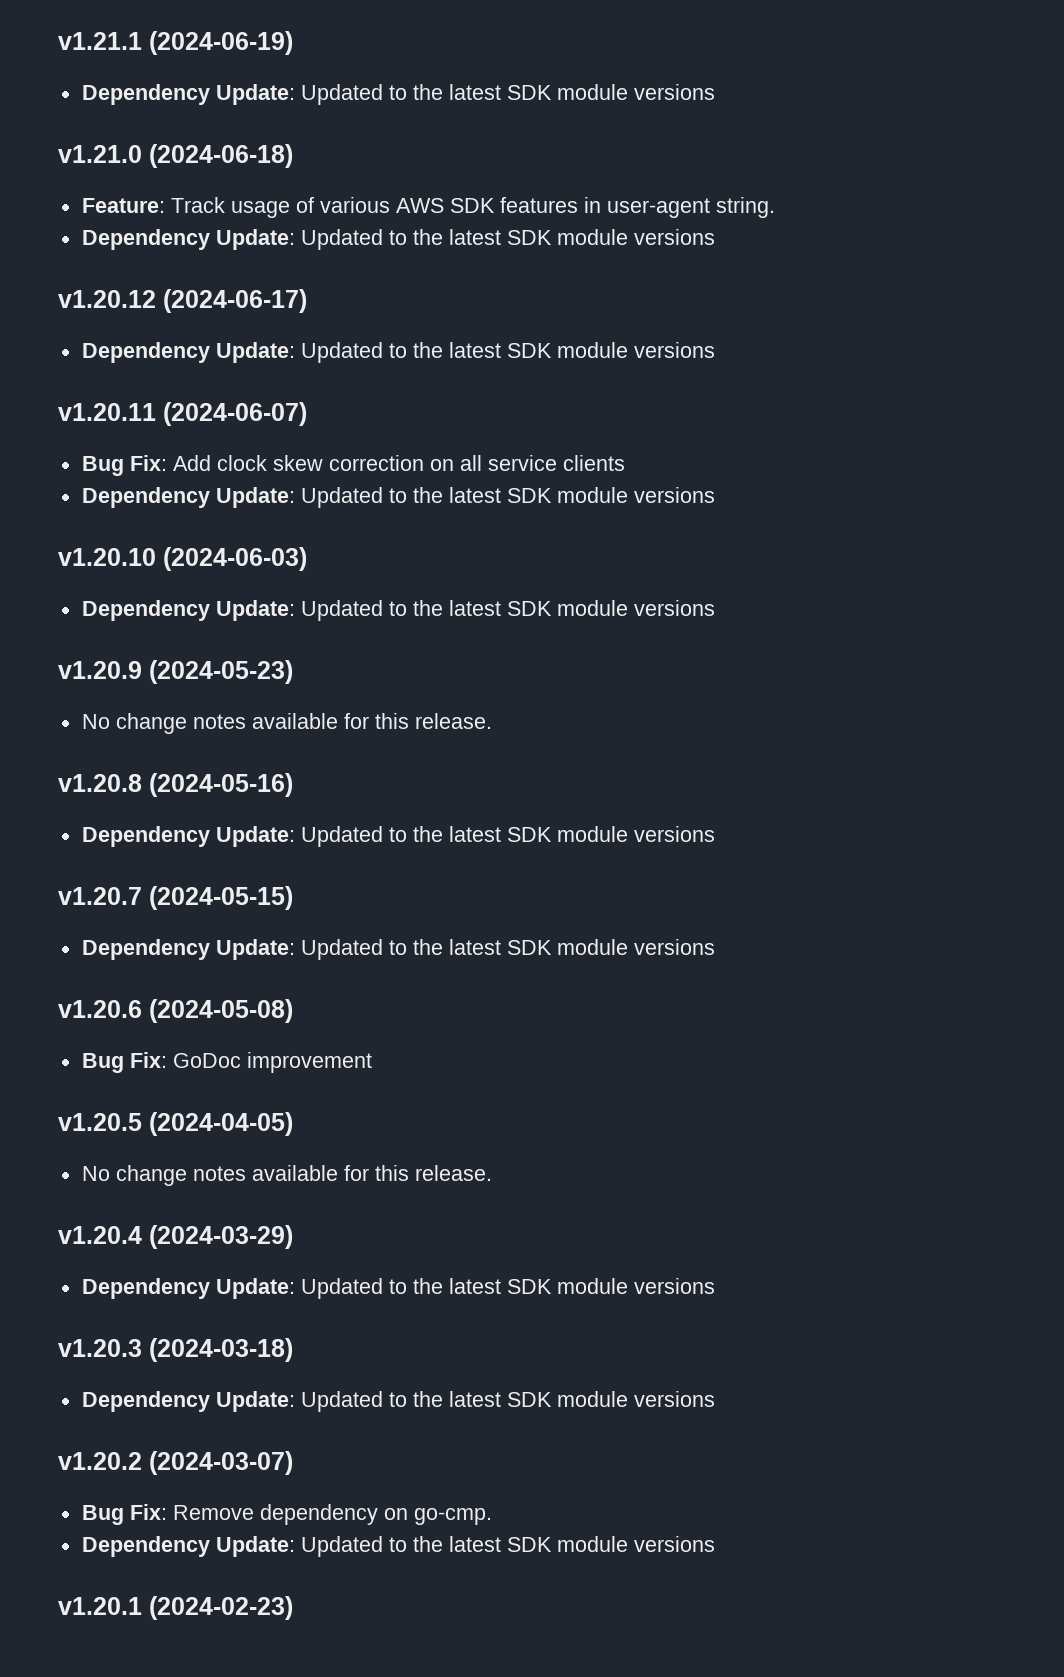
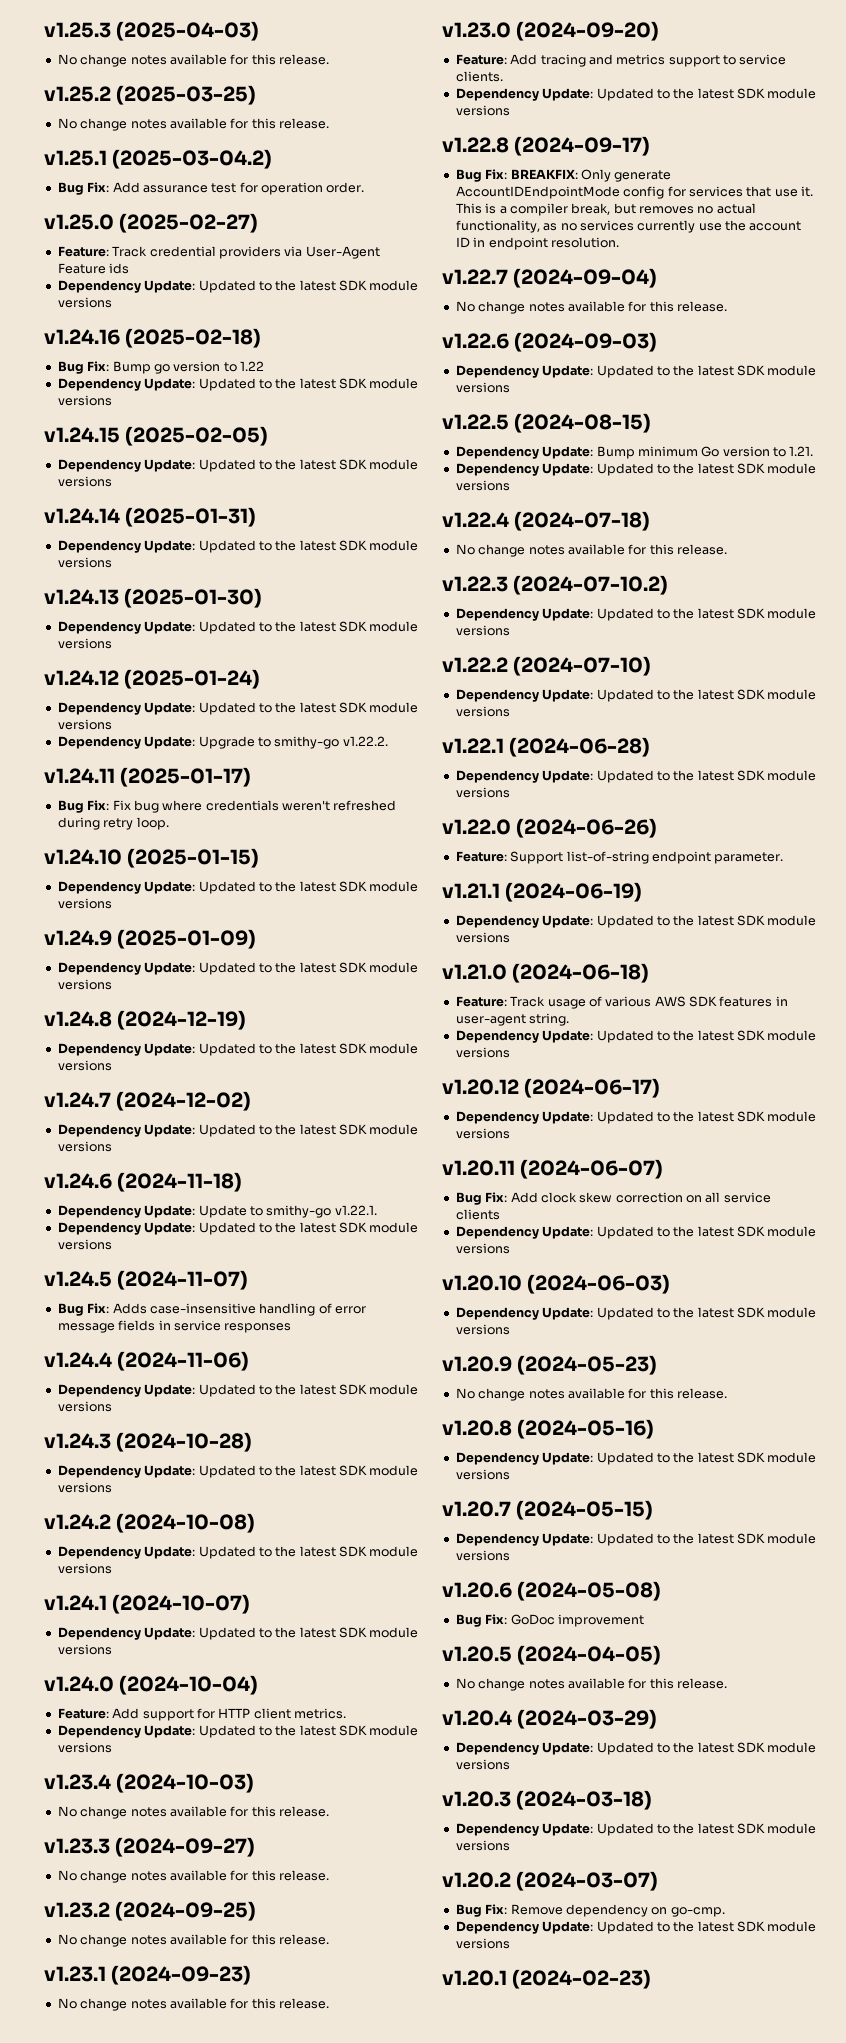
+ v1.25.3 (2025-04-03)
+ No change notes available for this release.
+ v1.25.2 (2025-03-25)
+ No change notes available for this release.
+ v1.25.1 (2025-03-04.2)
+ Bug Fix: Add assurance test for operation order.
+ v1.25.0 (2025-02-27)
+ Feature: Track credential providers via User-Agent Feature ids
+ Dependency Update: Updated to the latest SDK module versions
+ v1.24.16 (2025-02-18)
+ Bug Fix: Bump go version to 1.22
+ Dependency Update: Updated to the latest SDK module versions
+ v1.24.15 (2025-02-05)
+ Dependency Update: Updated to the latest SDK module versions
+ v1.24.14 (2025-01-31)
+ Dependency Update: Updated to the latest SDK module versions
+ v1.24.13 (2025-01-30)
+ Dependency Update: Updated to the latest SDK module versions
+ v1.24.12 (2025-01-24)
+ Dependency Update: Updated to the latest SDK module versions
+ Dependency Update: Upgrade to smithy-go v1.22.2.
+ v1.24.11 (2025-01-17)
+ Bug Fix: Fix bug where credentials weren't refreshed during retry loop.
+ v1.24.10 (2025-01-15)
+ Dependency Update: Updated to the latest SDK module versions
+ v1.24.9 (2025-01-09)
+ Dependency Update: Updated to the latest SDK module versions
+ v1.24.8 (2024-12-19)
+ Dependency Update: Updated to the latest SDK module versions
+ v1.24.7 (2024-12-02)
+ Dependency Update: Updated to the latest SDK module versions
+ v1.24.6 (2024-11-18)
+ Dependency Update: Update to smithy-go v1.22.1.
+ Dependency Update: Updated to the latest SDK module versions
+ v1.24.5 (2024-11-07)
+ Bug Fix: Adds case-insensitive handling of error message fields in service responses
+ v1.24.4 (2024-11-06)
+ Dependency Update: Updated to the latest SDK module versions
+ v1.24.3 (2024-10-28)
+ Dependency Update: Updated to the latest SDK module versions
+ v1.24.2 (2024-10-08)
+ Dependency Update: Updated to the latest SDK module versions
+ v1.24.1 (2024-10-07)
+ Dependency Update: Updated to the latest SDK module versions
+ v1.24.0 (2024-10-04)
+ Feature: Add support for HTTP client metrics.
+ Dependency Update: Updated to the latest SDK module versions
+ v1.23.4 (2024-10-03)
+ No change notes available for this release.
+ v1.23.3 (2024-09-27)
+ No change notes available for this release.
+ v1.23.2 (2024-09-25)
+ No change notes available for this release.
+ v1.23.1 (2024-09-23)
+ No change notes available for this release.
+ v1.23.0 (2024-09-20)
+ Feature: Add tracing and metrics support to service clients.
+ Dependency Update: Updated to the latest SDK module versions
+ v1.22.8 (2024-09-17)
+ Bug Fix: BREAKFIX: Only generate AccountIDEndpointMode config for services that use it. This is a compiler break, but removes no actual functionality, as no services currently use the account ID in endpoint resolution.
+ v1.22.7 (2024-09-04)
+ No change notes available for this release.
+ v1.22.6 (2024-09-03)
+ Dependency Update: Updated to the latest SDK module versions
+ v1.22.5 (2024-08-15)
+ Dependency Update: Bump minimum Go version to 1.21.
+ Dependency Update: Updated to the latest SDK module versions
+ v1.22.4 (2024-07-18)
+ No change notes available for this release.
+ v1.22.3 (2024-07-10.2)
+ Dependency Update: Updated to the latest SDK module versions
+ v1.22.2 (2024-07-10)
+ Dependency Update: Updated to the latest SDK module versions
+ v1.22.1 (2024-06-28)
+ Dependency Update: Updated to the latest SDK module versions
+ v1.22.0 (2024-06-26)
+ Feature: Support list-of-string endpoint parameter.

